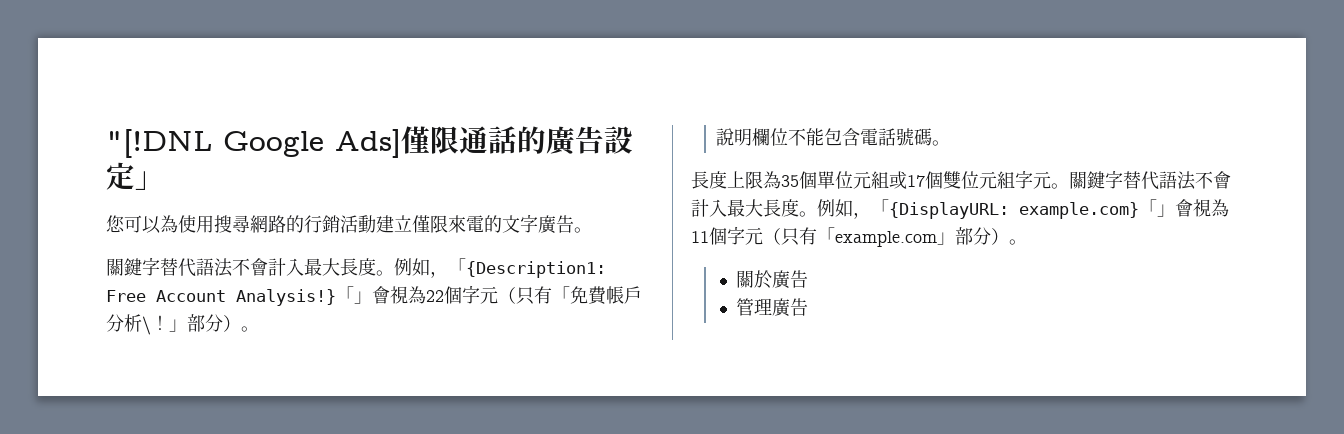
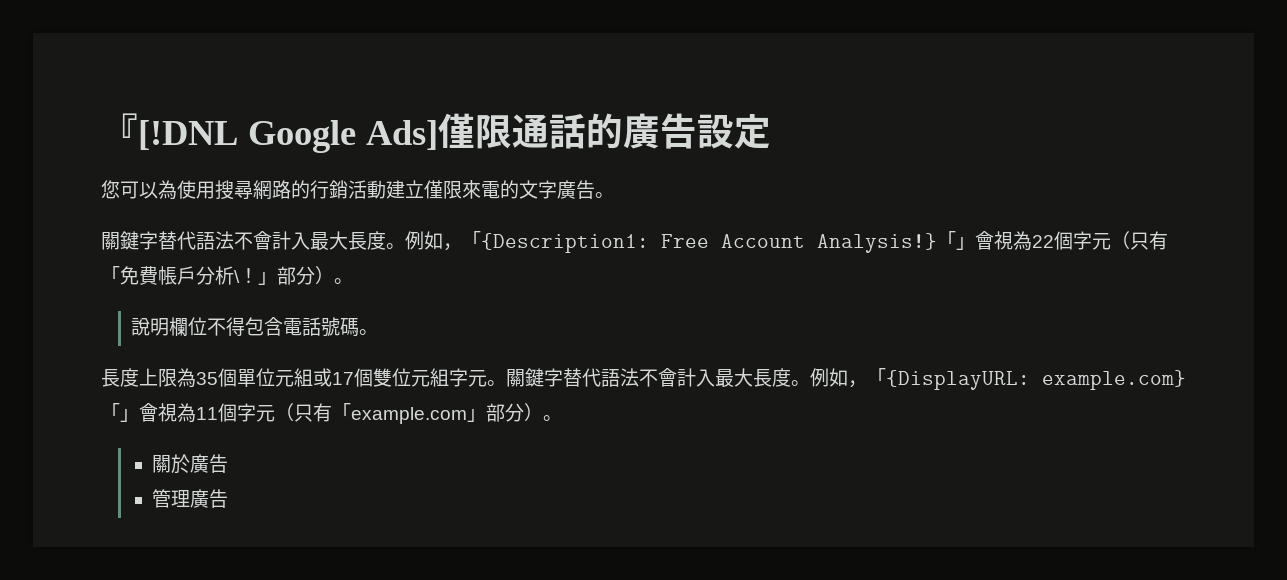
- "[!DNL Google Ads]僅限通話的廣告設定」
+ 『[!DNL Google Ads]僅限通話的廣告設定
- 說明欄位不能包含電話號碼。
+ 說明欄位不得包含電話號碼。

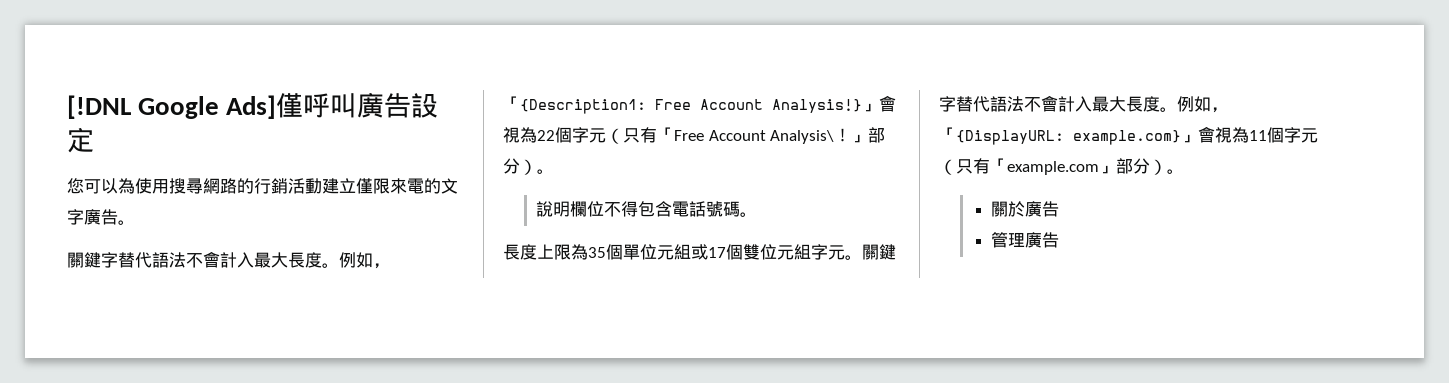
- 『[!DNL Google Ads]僅限通話的廣告設定
+ [!DNL Google Ads]僅呼叫廣告設定
- 例如，「{Description1: Free Account Analysis!}「」會視為22個字元（只有「免費帳戶分析\！」部分）。
+ 例如，「{Description1: Free Account Analysis!}」會視為22個字元（只有「Free Account Analysis\！」部分）。
- 例如，「{DisplayURL: example.com}「」會視為11個字元（只有「example.com」部分）。
+ 例如，「{DisplayURL: example.com}」會視為11個字元（只有「example.com」部分）。

